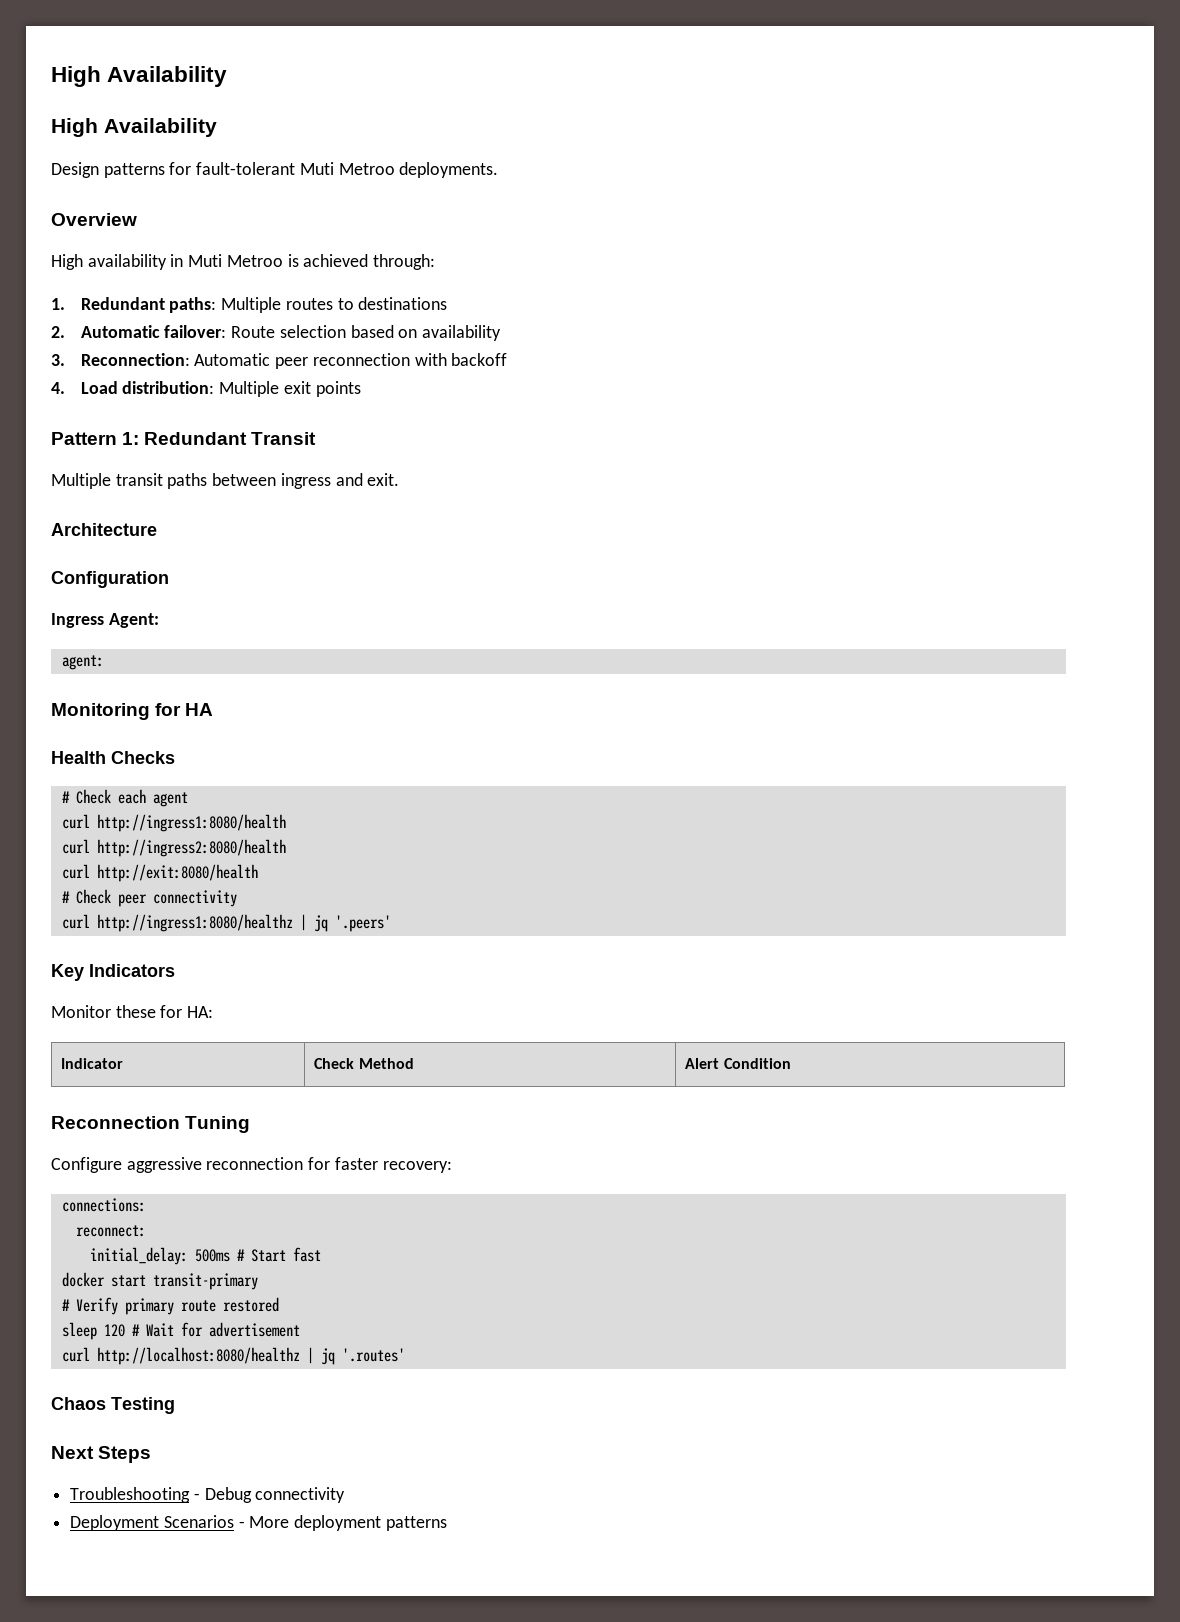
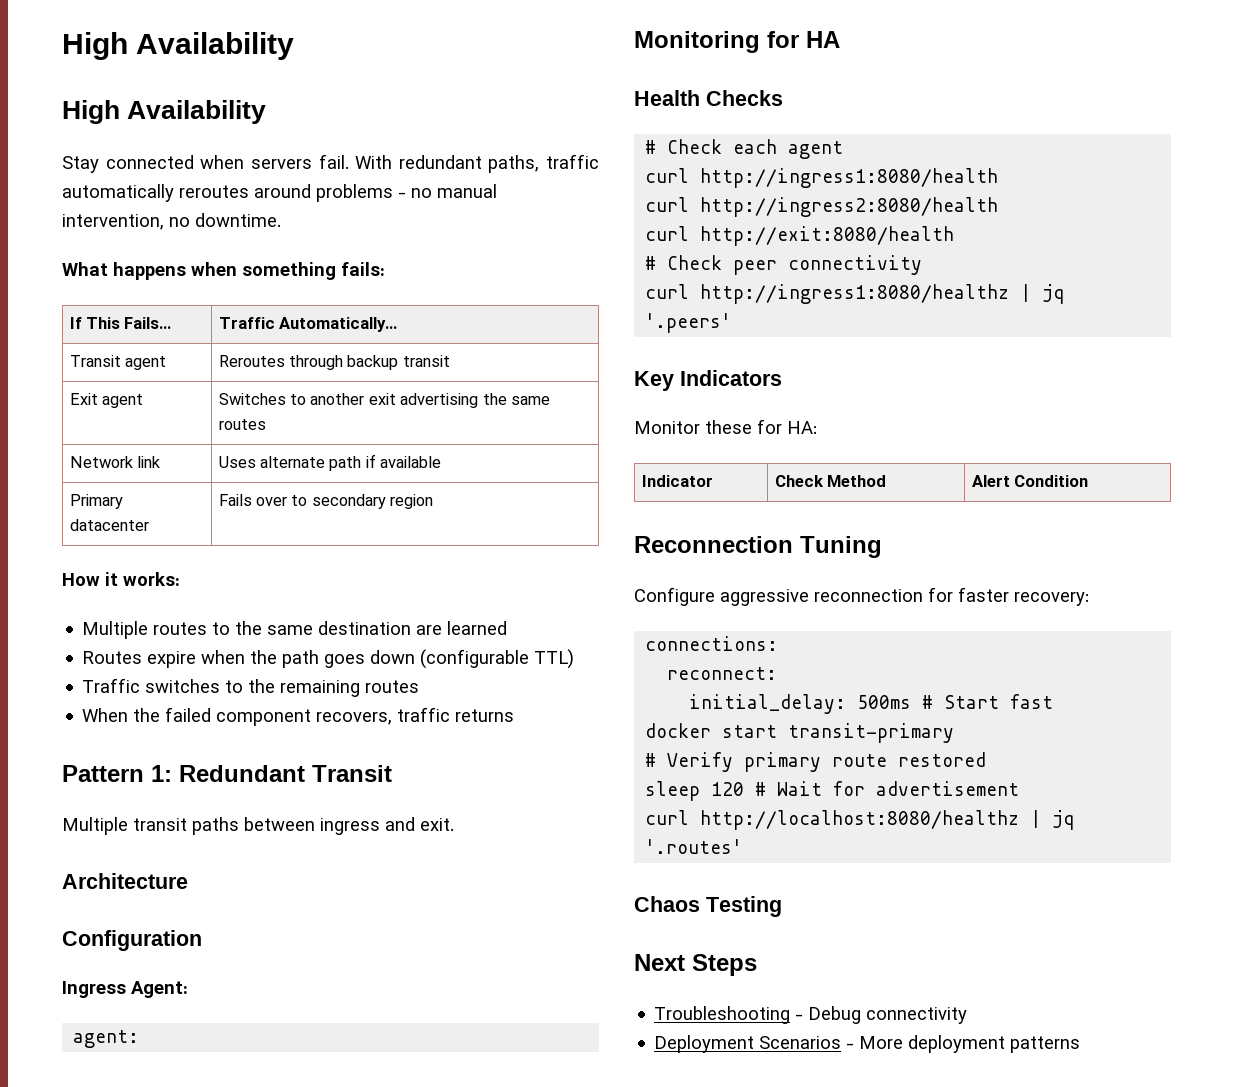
- Design patterns for fault-tolerant Muti Metroo deployments.
- Overview
- High availability in Muti Metroo is achieved through:
- 1. Redundant paths: Multiple routes to destinations
- 2. Automatic failover: Route selection based on availability
- 3. Reconnection: Automatic peer reconnection with backoff
- 4. Load distribution: Multiple exit points
+ Stay connected when servers fail. With redundant paths, traffic automatically reroutes around problems - no manual intervention, no downtime.
+ What happens when something fails:
+ If This Fails... | Traffic Automatically...
+ Transit agent | Reroutes through backup transit
+ Exit agent | Switches to another exit advertising the same routes
+ Network link | Uses alternate path if available
+ Primary datacenter | Fails over to secondary region
+ How it works:
+ Multiple routes to the same destination are learned
+ Routes expire when the path goes down (configurable TTL)
+ Traffic switches to the remaining routes
+ When the failed component recovers, traffic returns

